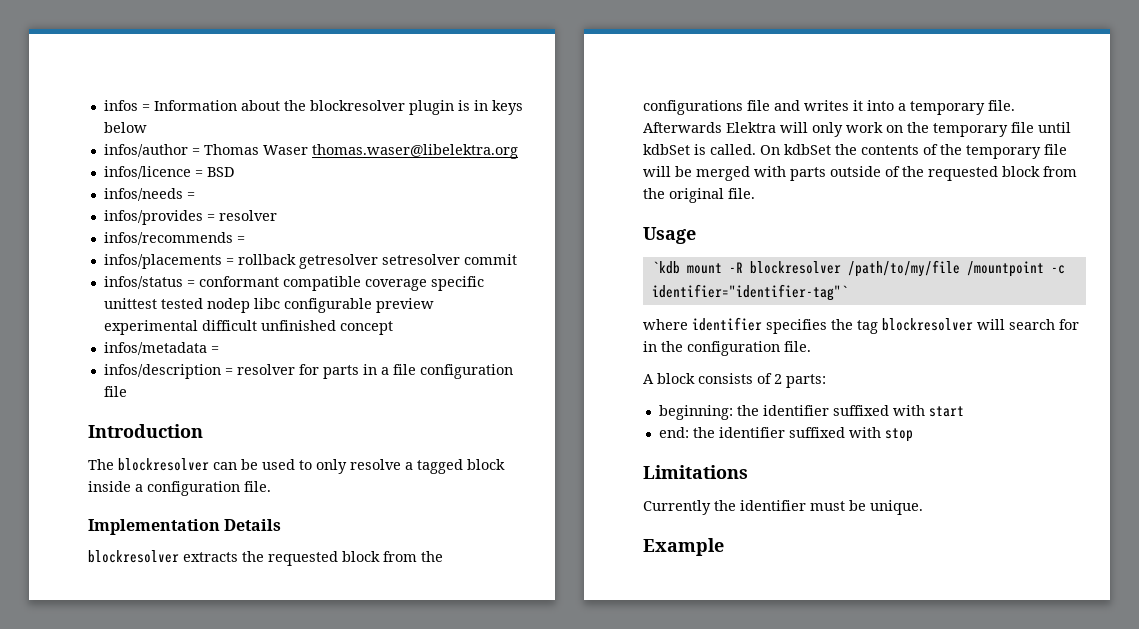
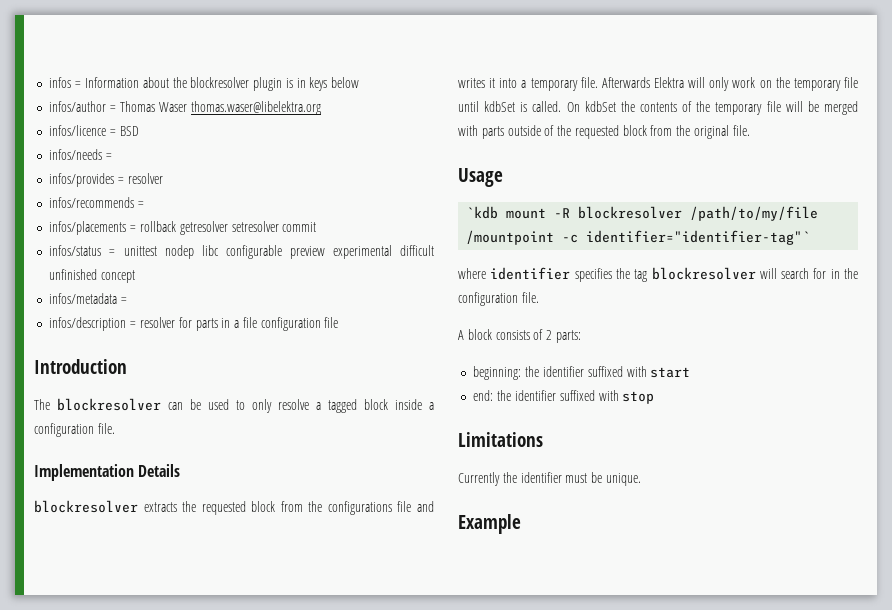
- infos/status = conformant compatible coverage specific unittest tested nodep libc configurable preview experimental difficult unfinished concept
+ infos/status = unittest nodep libc configurable preview experimental difficult unfinished concept

